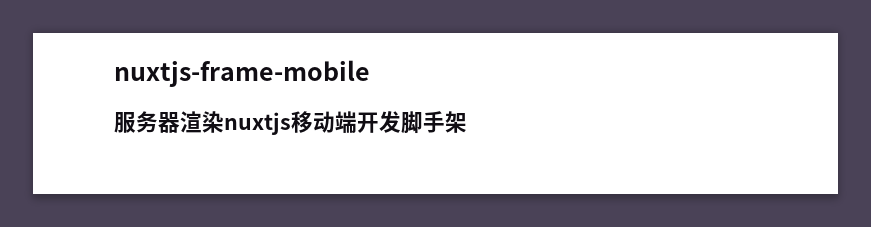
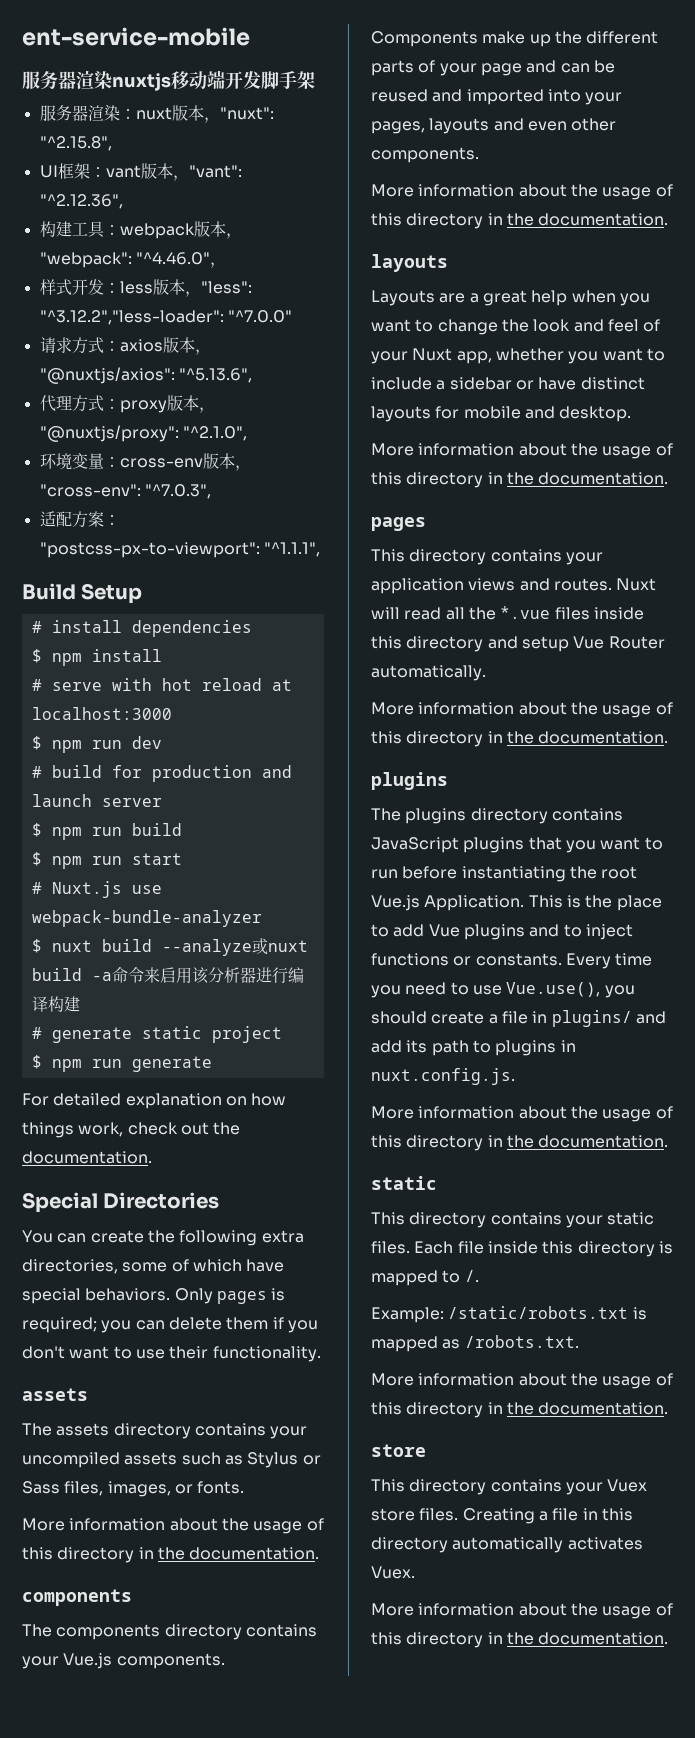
- nuxtjs-frame-mobile
+ ent-service-mobile
+ 服务器渲染：nuxt版本，"nuxt": "^2.15.8",
+ UI框架：vant版本，"vant": "^2.12.36",
+ 构建工具：webpack版本，"webpack": "^4.46.0"，
+ 样式开发：less版本，"less": "^3.12.2","less-loader": "^7.0.0"
+ 请求方式：axios版本，"@nuxtjs/axios": "^5.13.6",
+ 代理方式：proxy版本，"@nuxtjs/proxy": "^2.1.0",
+ 环境变量：cross-env版本，"cross-env": "^7.0.3",
+ 适配方案："postcss-px-to-viewport": "^1.1.1",
+ Build Setup
+ # install dependencies
+ $ npm install
+ # serve with hot reload at localhost:3000
+ $ npm run dev
+ # build for production and launch server
+ $ npm run build
+ $ npm run start
+ # Nuxt.js use webpack-bundle-analyzer
+ $ nuxt build --analyze或nuxt build -a命令来启用该分析器进行编译构建
+ # generate static project
+ $ npm run generate
+ For detailed explanation on how things work, check out the documentation.
+ Special Directories
+ You can create the following extra directories, some of which have special behaviors. Only pages is required; you can delete them if you don't want to use their functionality.
+ assets
+ The assets directory contains your uncompiled assets such as Stylus or Sass files, images, or fonts.
+ More information about the usage of this directory in the documentation.
+ components
+ The components directory contains your Vue.js components. Components make up the different parts of your page and can be reused and imported into your pages, layouts and even other components.
+ More information about the usage of this directory in the documentation.
+ layouts
+ Layouts are a great help when you want to change the look and feel of your Nuxt app, whether you want to include a sidebar or have distinct layouts for mobile and desktop.
+ More information about the usage of this directory in the documentation.
+ pages
+ This directory contains your application views and routes. Nuxt will read all the *.vue files inside this directory and setup Vue Router automatically.
+ More information about the usage of this directory in the documentation.
+ plugins
+ The plugins directory contains JavaScript plugins that you want to run before instantiating the root Vue.js Application. This is the place to add Vue plugins and to inject functions or constants. Every time you need to use Vue.use(), you should create a file in plugins/ and add its path to plugins in nuxt.config.js.
+ More information about the usage of this directory in the documentation.
+ static
+ This directory contains your static files. Each file inside this directory is mapped to /.
+ Example: /static/robots.txt is mapped as /robots.txt.
+ More information about the usage of this directory in the documentation.
+ store
+ This directory contains your Vuex store files. Creating a file in this directory automatically activates Vuex.
+ More information about the usage of this directory in the documentation.

